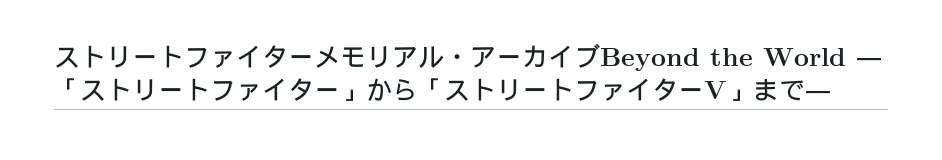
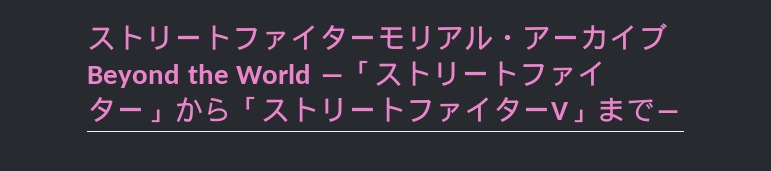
- ストリートファイターメモリアル・アーカイブBeyond the World ―「ストリートファイター」から「ストリートファイターV」まで―
+ ストリートファイターモリアル・アーカイブBeyond the World ―「ストリートファイター」から「ストリートファイターV」まで―

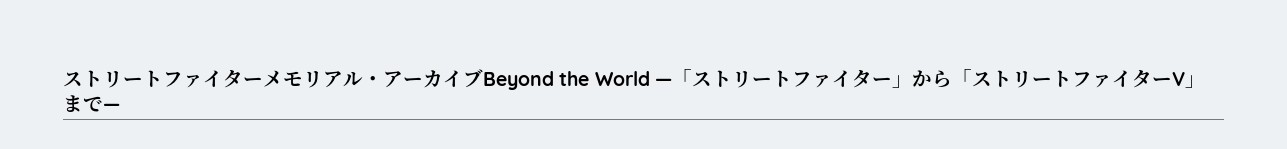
- ストリートファイターモリアル・アーカイブBeyond the World ―「ストリートファイター」から「ストリートファイターV」まで―
+ ストリートファイターメモリアル・アーカイブBeyond the World ―「ストリートファイター」から「ストリートファイターV」まで―

